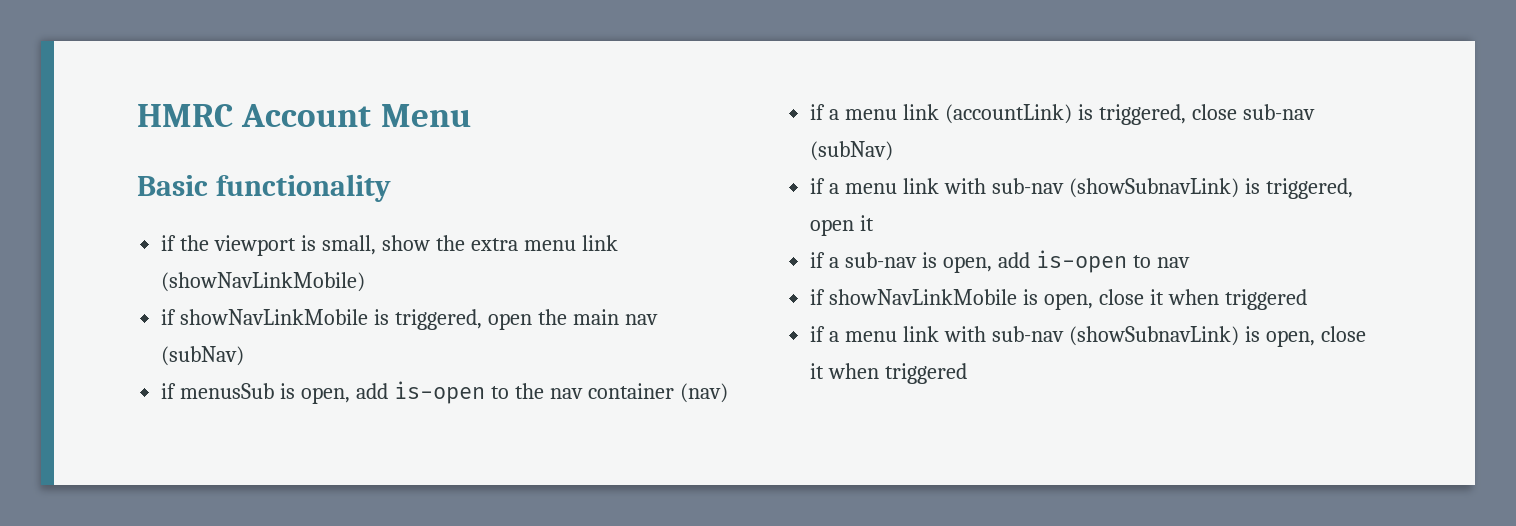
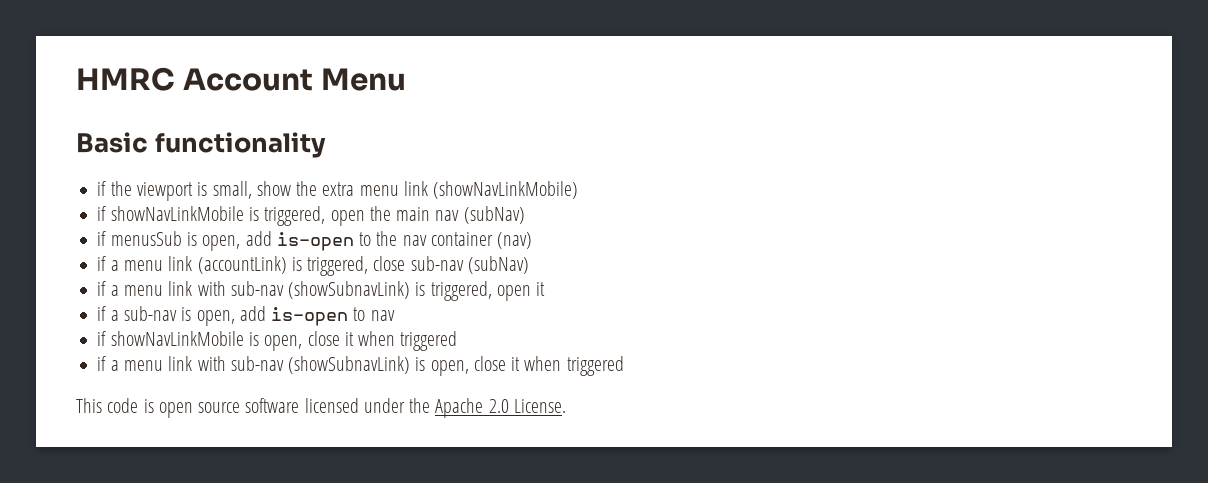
+ This code is open source software licensed under the Apache 2.0 License.

